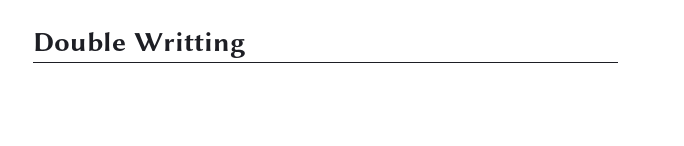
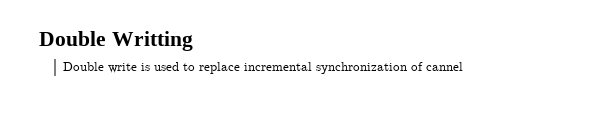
+ Double write is used to replace incremental synchronization of cannel

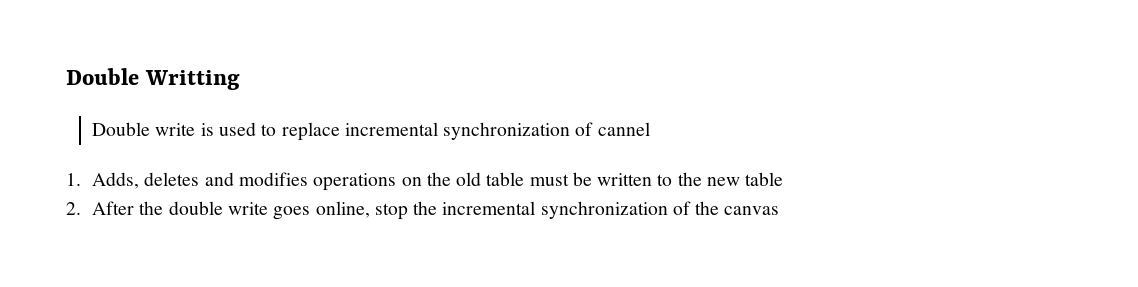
+ 1. Adds, deletes and modifies operations on the old table must be written to the new table
+ 2. After the double write goes online, stop the incremental synchronization of the canvas

